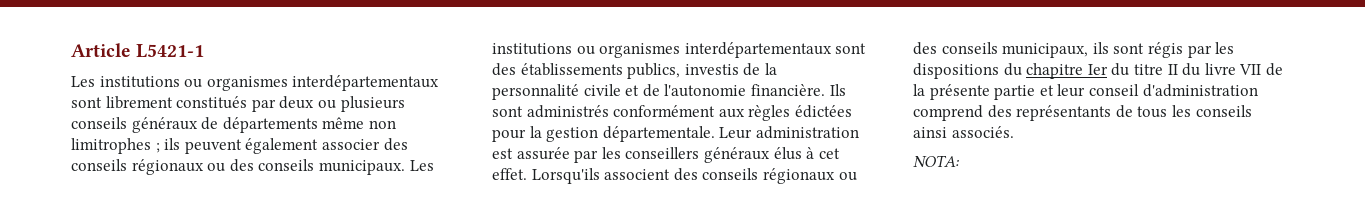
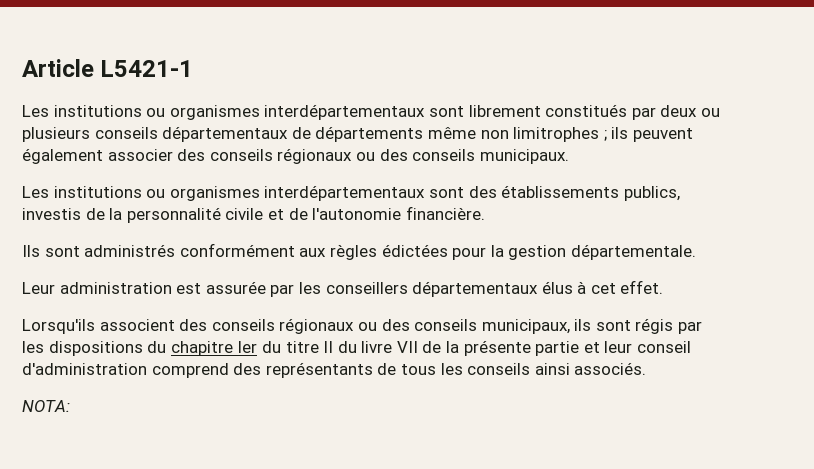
- Les institutions ou organismes interdépartementaux sont librement constitués par deux ou plusieurs conseils généraux de départements même non limitrophes ;
+ Les institutions ou organismes interdépartementaux sont librement constitués par deux ou plusieurs conseils départementaux de départements même non limitrophes ;
- ils peuvent également associer des conseils régionaux ou des conseils municipaux. Les institutions ou organismes interdépartementaux sont des établissements publics, investis de la personnalité civile et de l'autonomie financière. Ils sont administrés conformément aux règles édictées pour la gestion départementale. Leur administration est assurée par les conseillers généraux élus à cet effet. Lorsqu'ils associent des conseils régionaux ou des conseils municipaux, ils sont régis par les dispositions du chapitre Ier du titre II du livre VII de la présente partie et leur conseil d'administration comprend des représentants de tous les conseils ainsi associés.
+ ils peuvent également associer des conseils régionaux ou des conseils municipaux.
+ Les institutions ou organismes interdépartementaux sont des établissements publics, investis de la personnalité civile et de l'autonomie financière.
+ Ils sont administrés conformément aux règles édictées pour la gestion départementale.
+ Leur administration est assurée par les conseillers départementaux élus à cet effet.
+ Lorsqu'ils associent des conseils régionaux ou des conseils municipaux, ils sont régis par les dispositions du chapitre Ier du titre II du livre VII de la présente partie et leur conseil d'administration comprend des représentants de tous les conseils ainsi associés.

